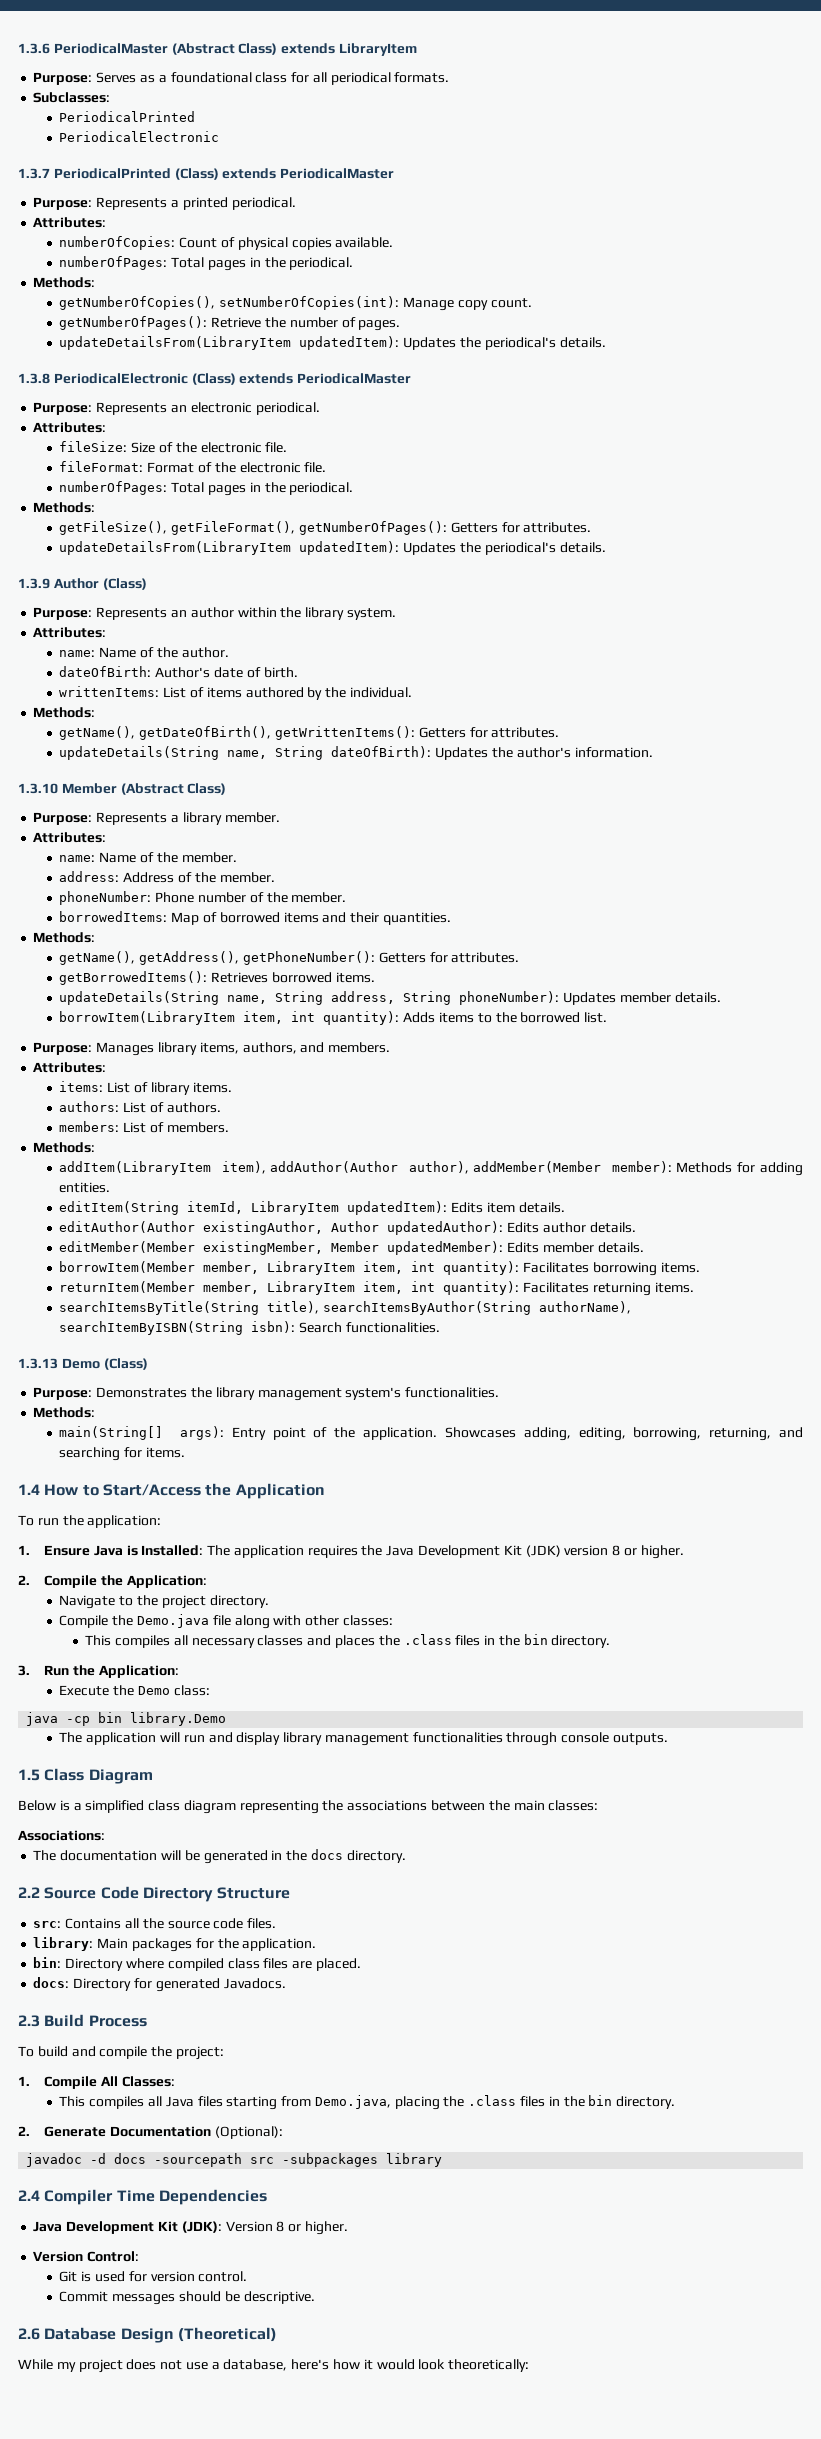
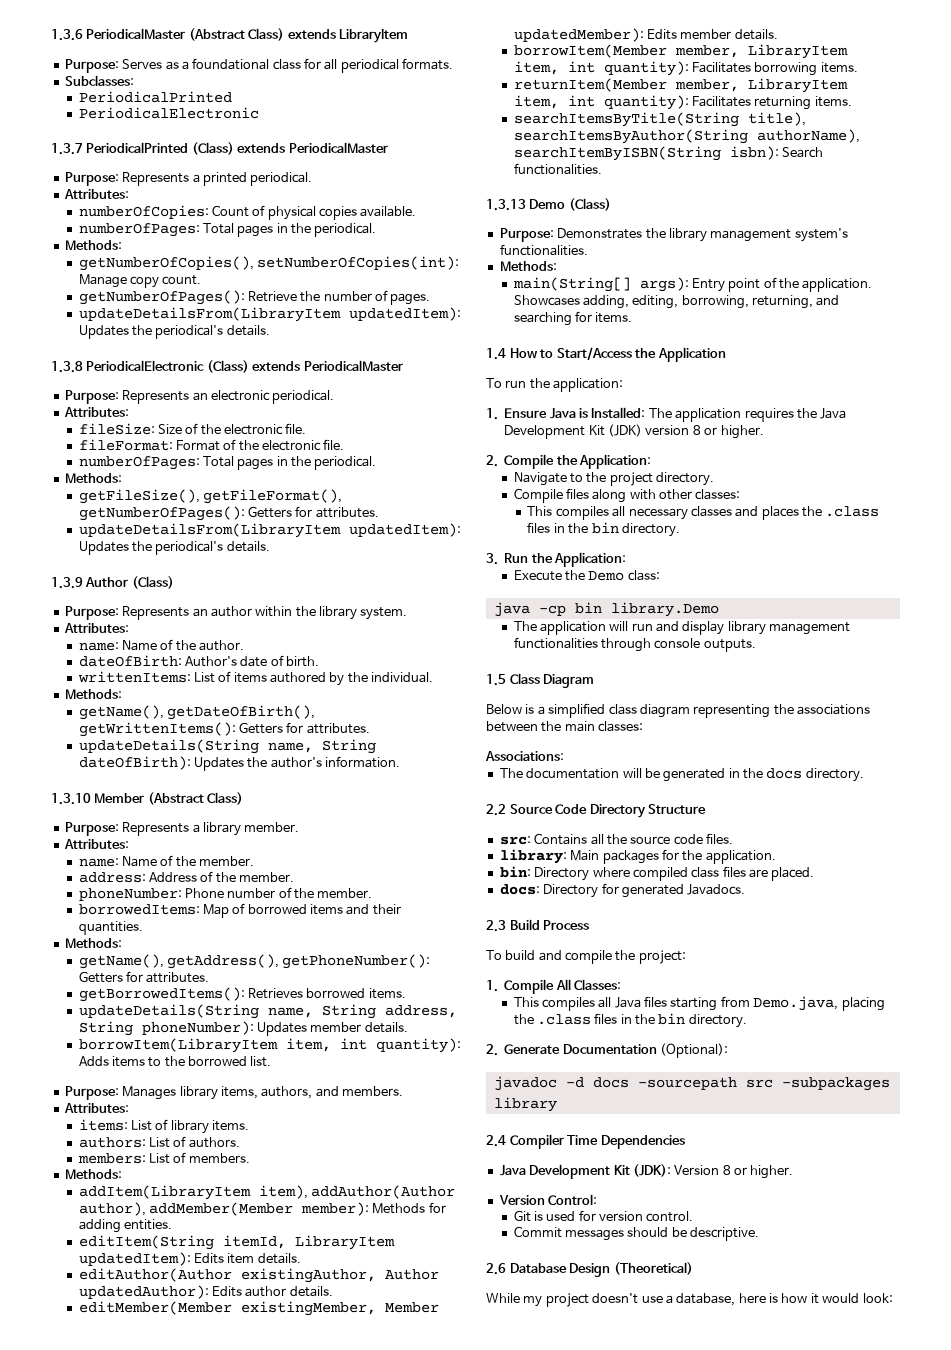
- Compile the Demo.java file along with other classes:
+ Compile files along with other classes:
- While my project does not use a database, here's how it would look theoretically:
+ While my project doesn't use a database, here is how it would look:

